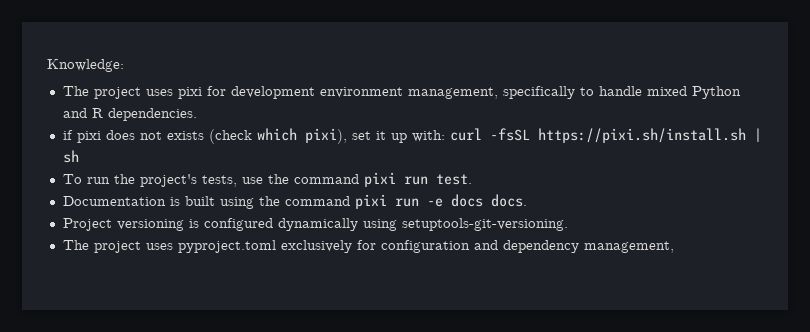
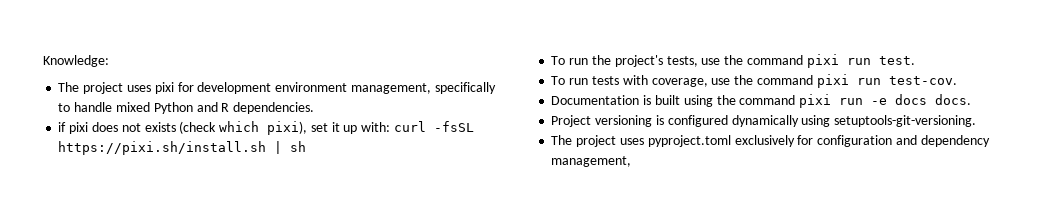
+ To run tests with coverage, use the command pixi run test-cov.

